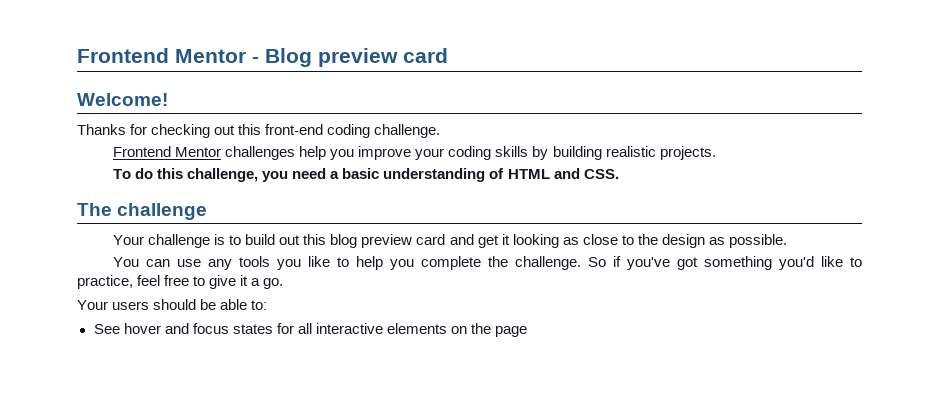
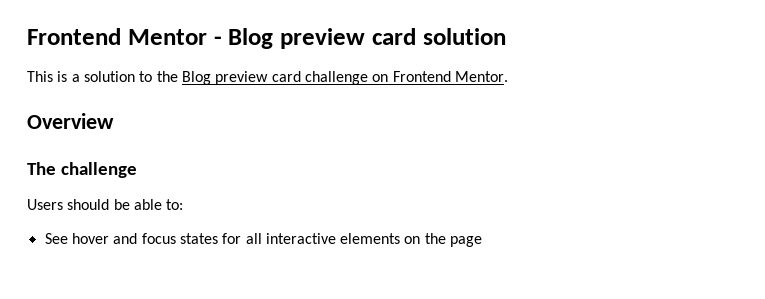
- Frontend Mentor - Blog preview card
- Welcome!
- Thanks for checking out this front-end coding challenge.
- Frontend Mentor challenges help you improve your coding skills by building realistic projects.
- To do this challenge, you need a basic understanding of HTML and CSS.
+ Frontend Mentor - Blog preview card solution
+ This is a solution to the Blog preview card challenge on Frontend Mentor.
+ Overview
  The challenge
- Your challenge is to build out this blog preview card and get it looking as close to the design as possible.
- You can use any tools you like to help you complete the challenge. So if you've got something you'd like to practice, feel free to give it a go.
- Your users should be able to:
+ Users should be able to:

